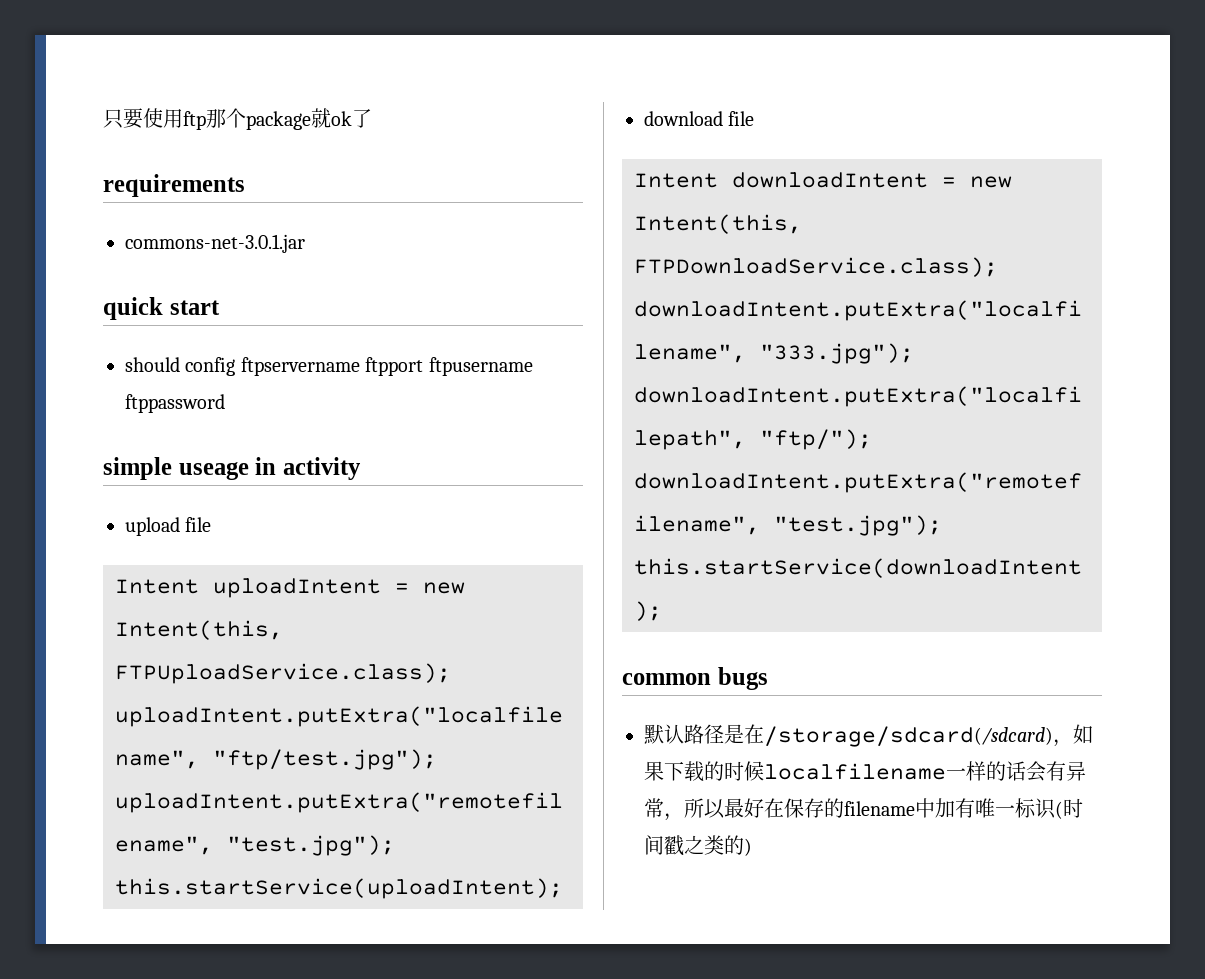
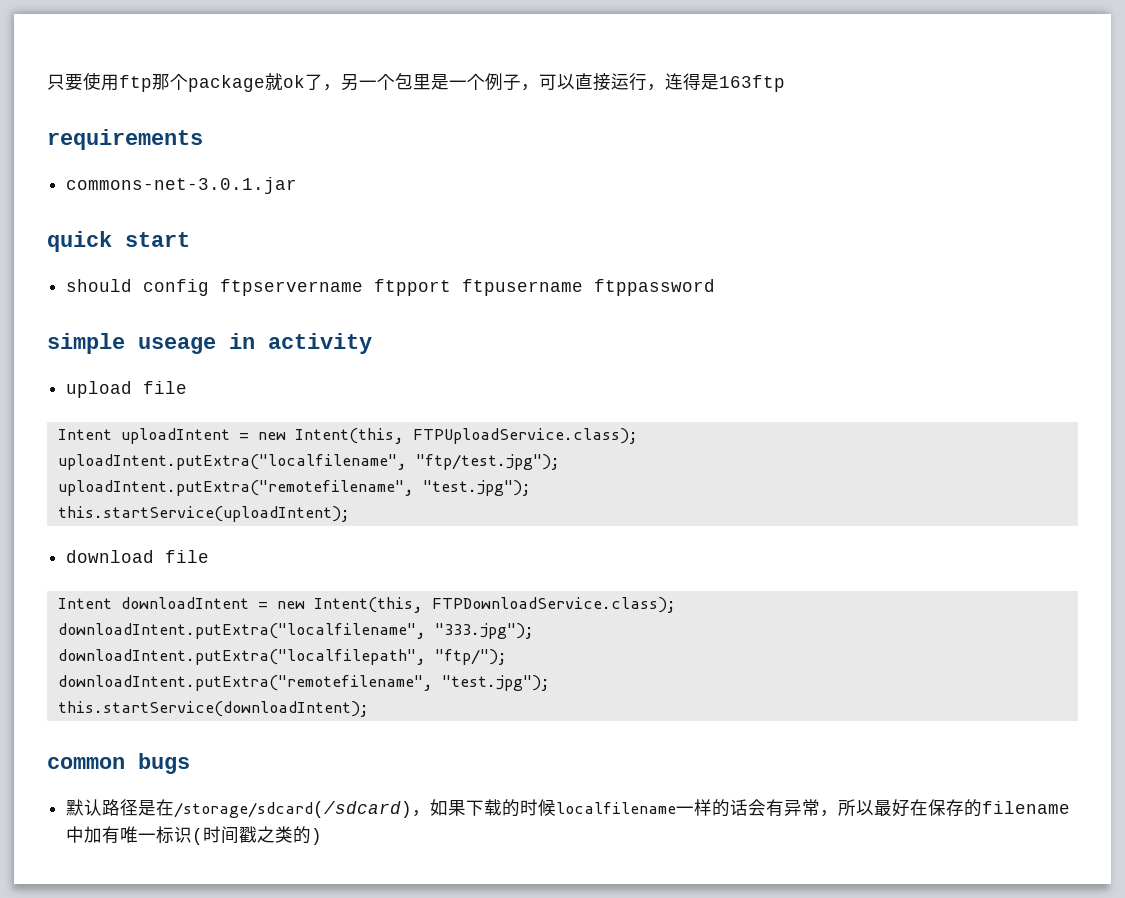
- 只要使用ftp那个package就ok了
+ 只要使用ftp那个package就ok了，另一个包里是一个例子，可以直接运行，连得是163ftp

